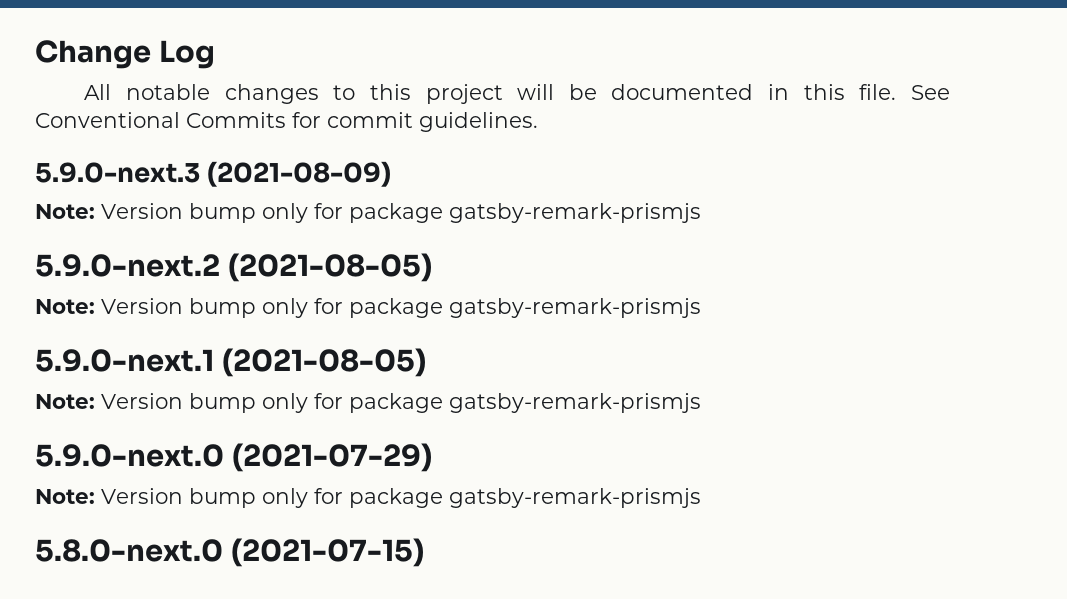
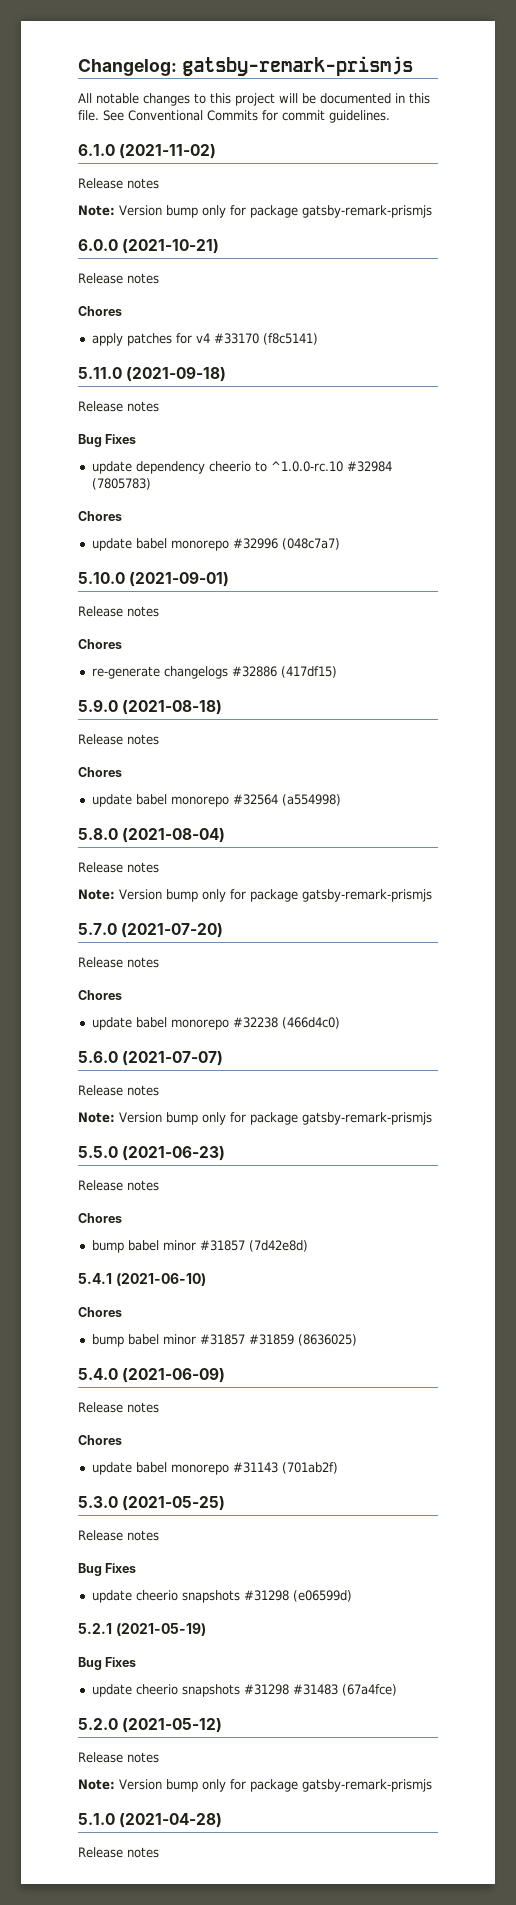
- Change Log
+ Changelog: gatsby-remark-prismjs
- 5.9.0-next.3 (2021-08-09)
+ 6.1.0 (2021-11-02)
+ Release notes
  Note: Version bump only for package gatsby-remark-prismjs
- 5.9.0-next.2 (2021-08-05)
+ 6.0.0 (2021-10-21)
+ Release notes
+ Chores
+ apply patches for v4 #33170 (f8c5141)
+ 5.11.0 (2021-09-18)
+ Release notes
+ Bug Fixes
+ update dependency cheerio to ^1.0.0-rc.10 #32984 (7805783)
+ Chores
+ update babel monorepo #32996 (048c7a7)
+ 5.10.0 (2021-09-01)
+ Release notes
+ Chores
+ re-generate changelogs #32886 (417df15)
+ 5.9.0 (2021-08-18)
+ Release notes
+ Chores
+ update babel monorepo #32564 (a554998)
+ 5.8.0 (2021-08-04)
+ Release notes
  Note: Version bump only for package gatsby-remark-prismjs
- 5.9.0-next.1 (2021-08-05)
+ 5.7.0 (2021-07-20)
+ Release notes
+ Chores
+ update babel monorepo #32238 (466d4c0)
+ 5.6.0 (2021-07-07)
+ Release notes
  Note: Version bump only for package gatsby-remark-prismjs
- 5.9.0-next.0 (2021-07-29)
+ 5.5.0 (2021-06-23)
+ Release notes
+ Chores
+ bump babel minor #31857 (7d42e8d)
+ 5.4.1 (2021-06-10)
+ Chores
+ bump babel minor #31857 #31859 (8636025)
+ 5.4.0 (2021-06-09)
+ Release notes
+ Chores
+ update babel monorepo #31143 (701ab2f)
+ 5.3.0 (2021-05-25)
+ Release notes
+ Bug Fixes
+ update cheerio snapshots #31298 (e06599d)
+ 5.2.1 (2021-05-19)
+ Bug Fixes
+ update cheerio snapshots #31298 #31483 (67a4fce)
+ 5.2.0 (2021-05-12)
+ Release notes
  Note: Version bump only for package gatsby-remark-prismjs
- 5.8.0-next.0 (2021-07-15)
+ 5.1.0 (2021-04-28)
+ Release notes

